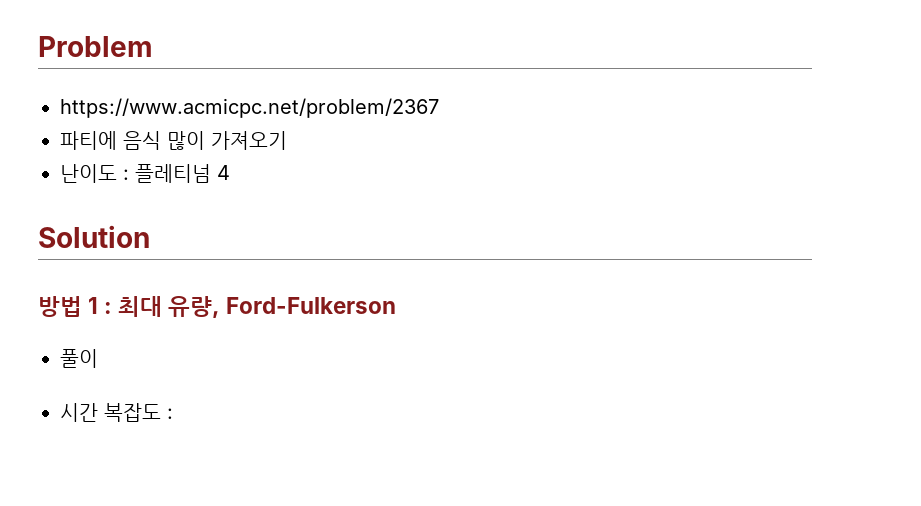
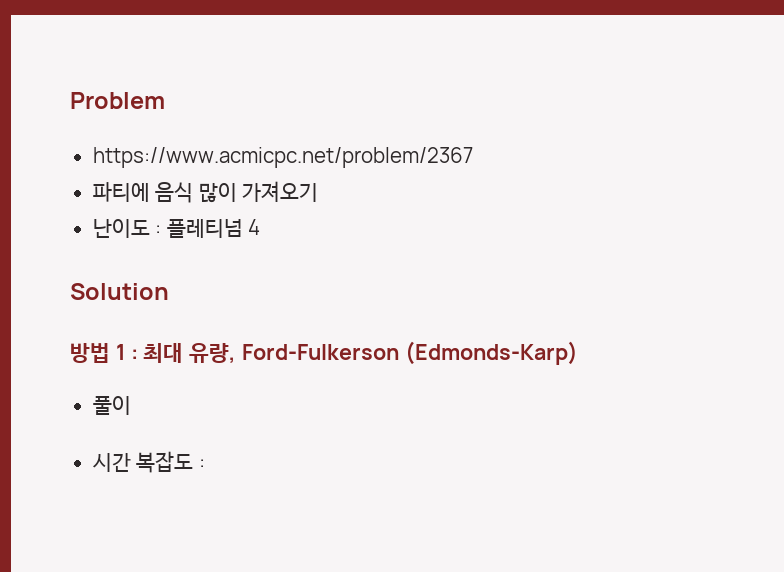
- 방법 1 : 최대 유량, Ford-Fulkerson
+ 방법 1 : 최대 유량, Ford-Fulkerson (Edmonds-Karp)

